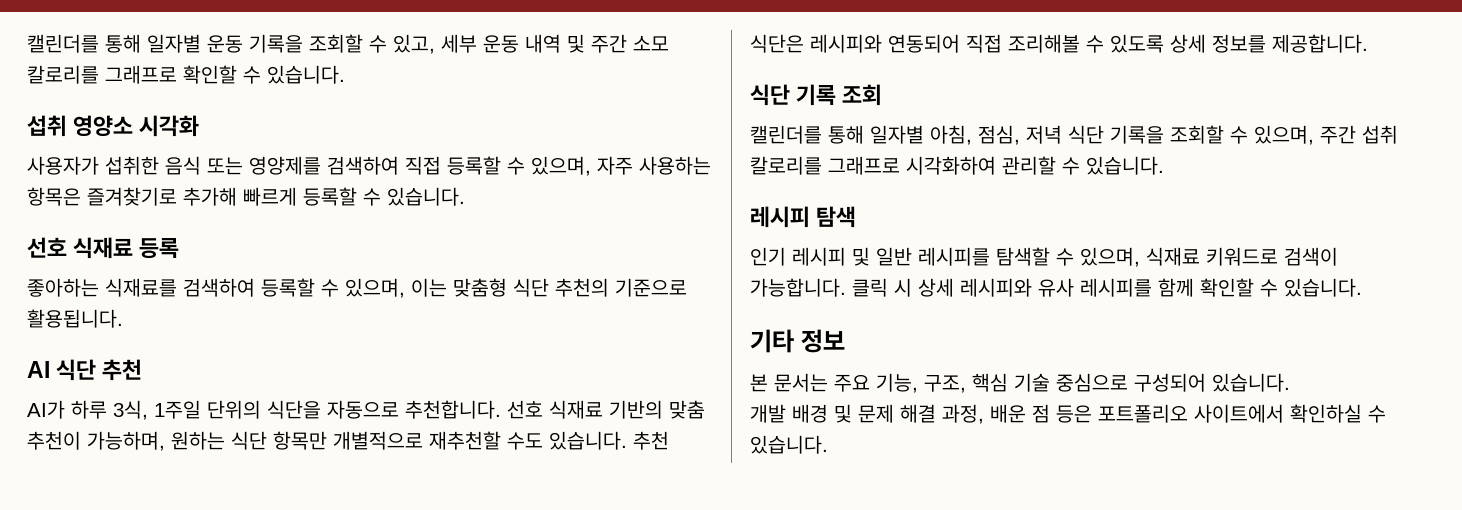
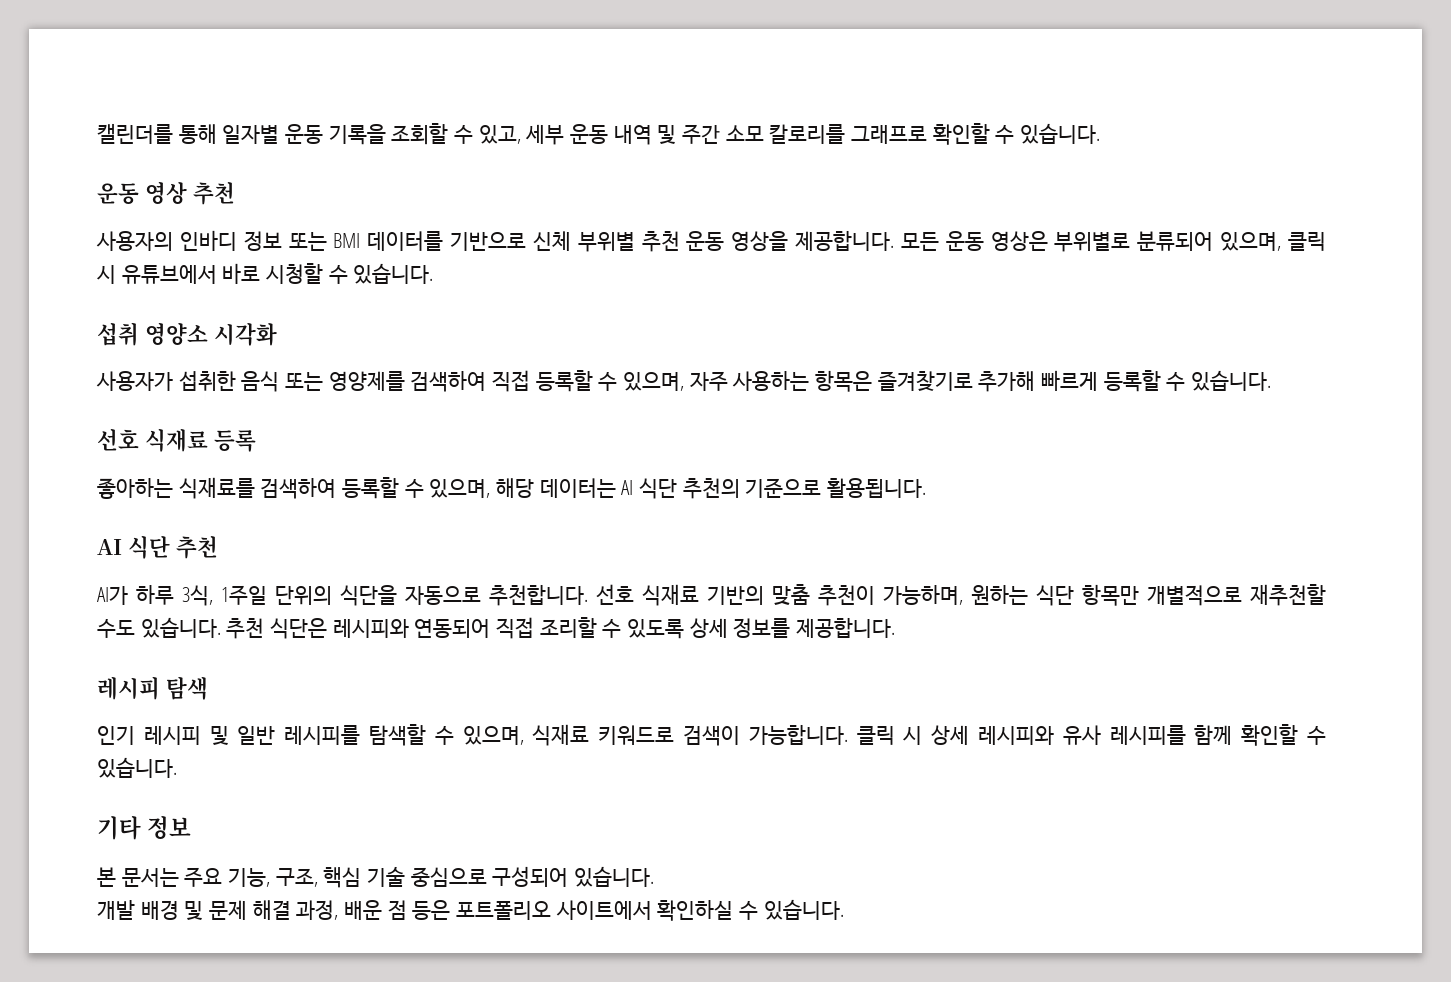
+ 운동 영상 추천
+ 사용자의 인바디 정보 또는 BMI 데이터를 기반으로 신체 부위별 추천 운동 영상을 제공합니다. 모든 운동 영상은 부위별로 분류되어 있으며, 클릭 시 유튜브에서 바로 시청할 수 있습니다.
- 좋아하는 식재료를 검색하여 등록할 수 있으며, 이는 맞춤형 식단 추천의 기준으로 활용됩니다.
+ 좋아하는 식재료를 검색하여 등록할 수 있으며, 해당 데이터는 AI 식단 추천의 기준으로 활용됩니다.
- 추천 식단은 레시피와 연동되어 직접 조리해볼 수 있도록 상세 정보를 제공합니다.
+ 추천 식단은 레시피와 연동되어 직접 조리할 수 있도록 상세 정보를 제공합니다.
- 식단 기록 조회
- 캘린더를 통해 일자별 아침, 점심, 저녁 식단 기록을 조회할 수 있으며, 주간 섭취 칼로리를 그래프로 시각화하여 관리할 수 있습니다.

